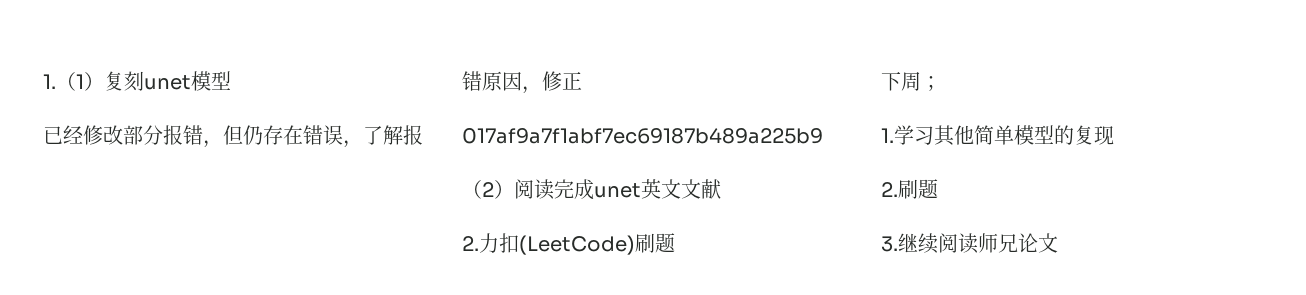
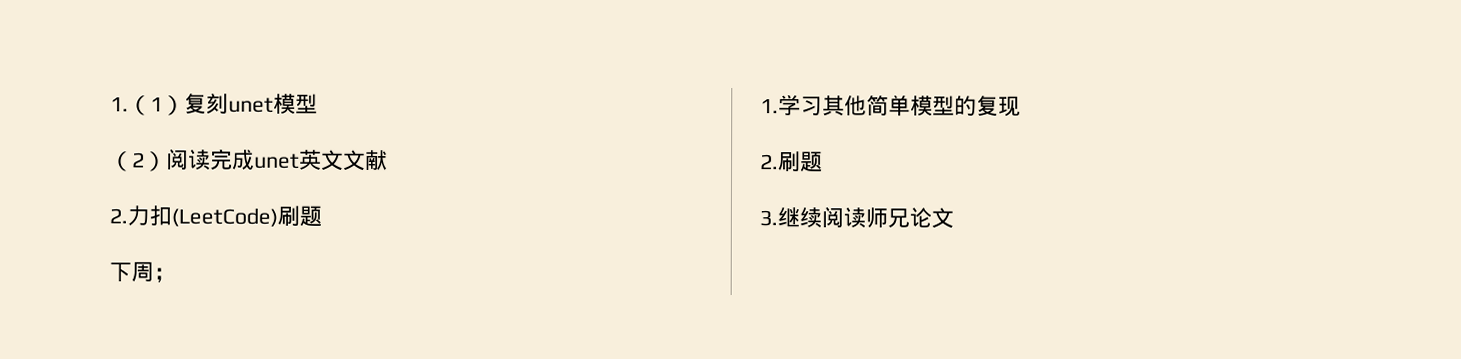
- 已经修改部分报错，但仍存在错误，了解报错原因，修正
- 017af9a7f1abf7ec69187b489a225b9

